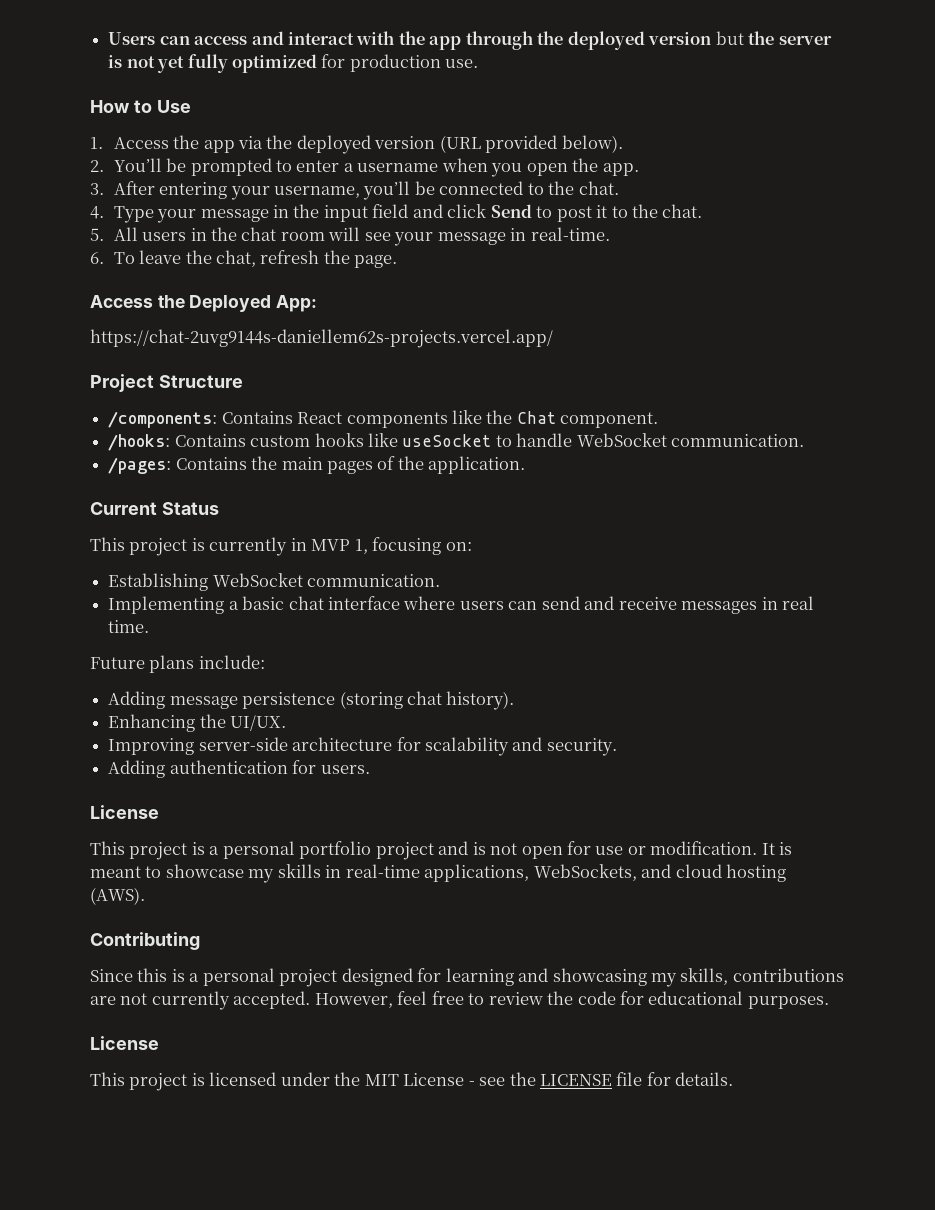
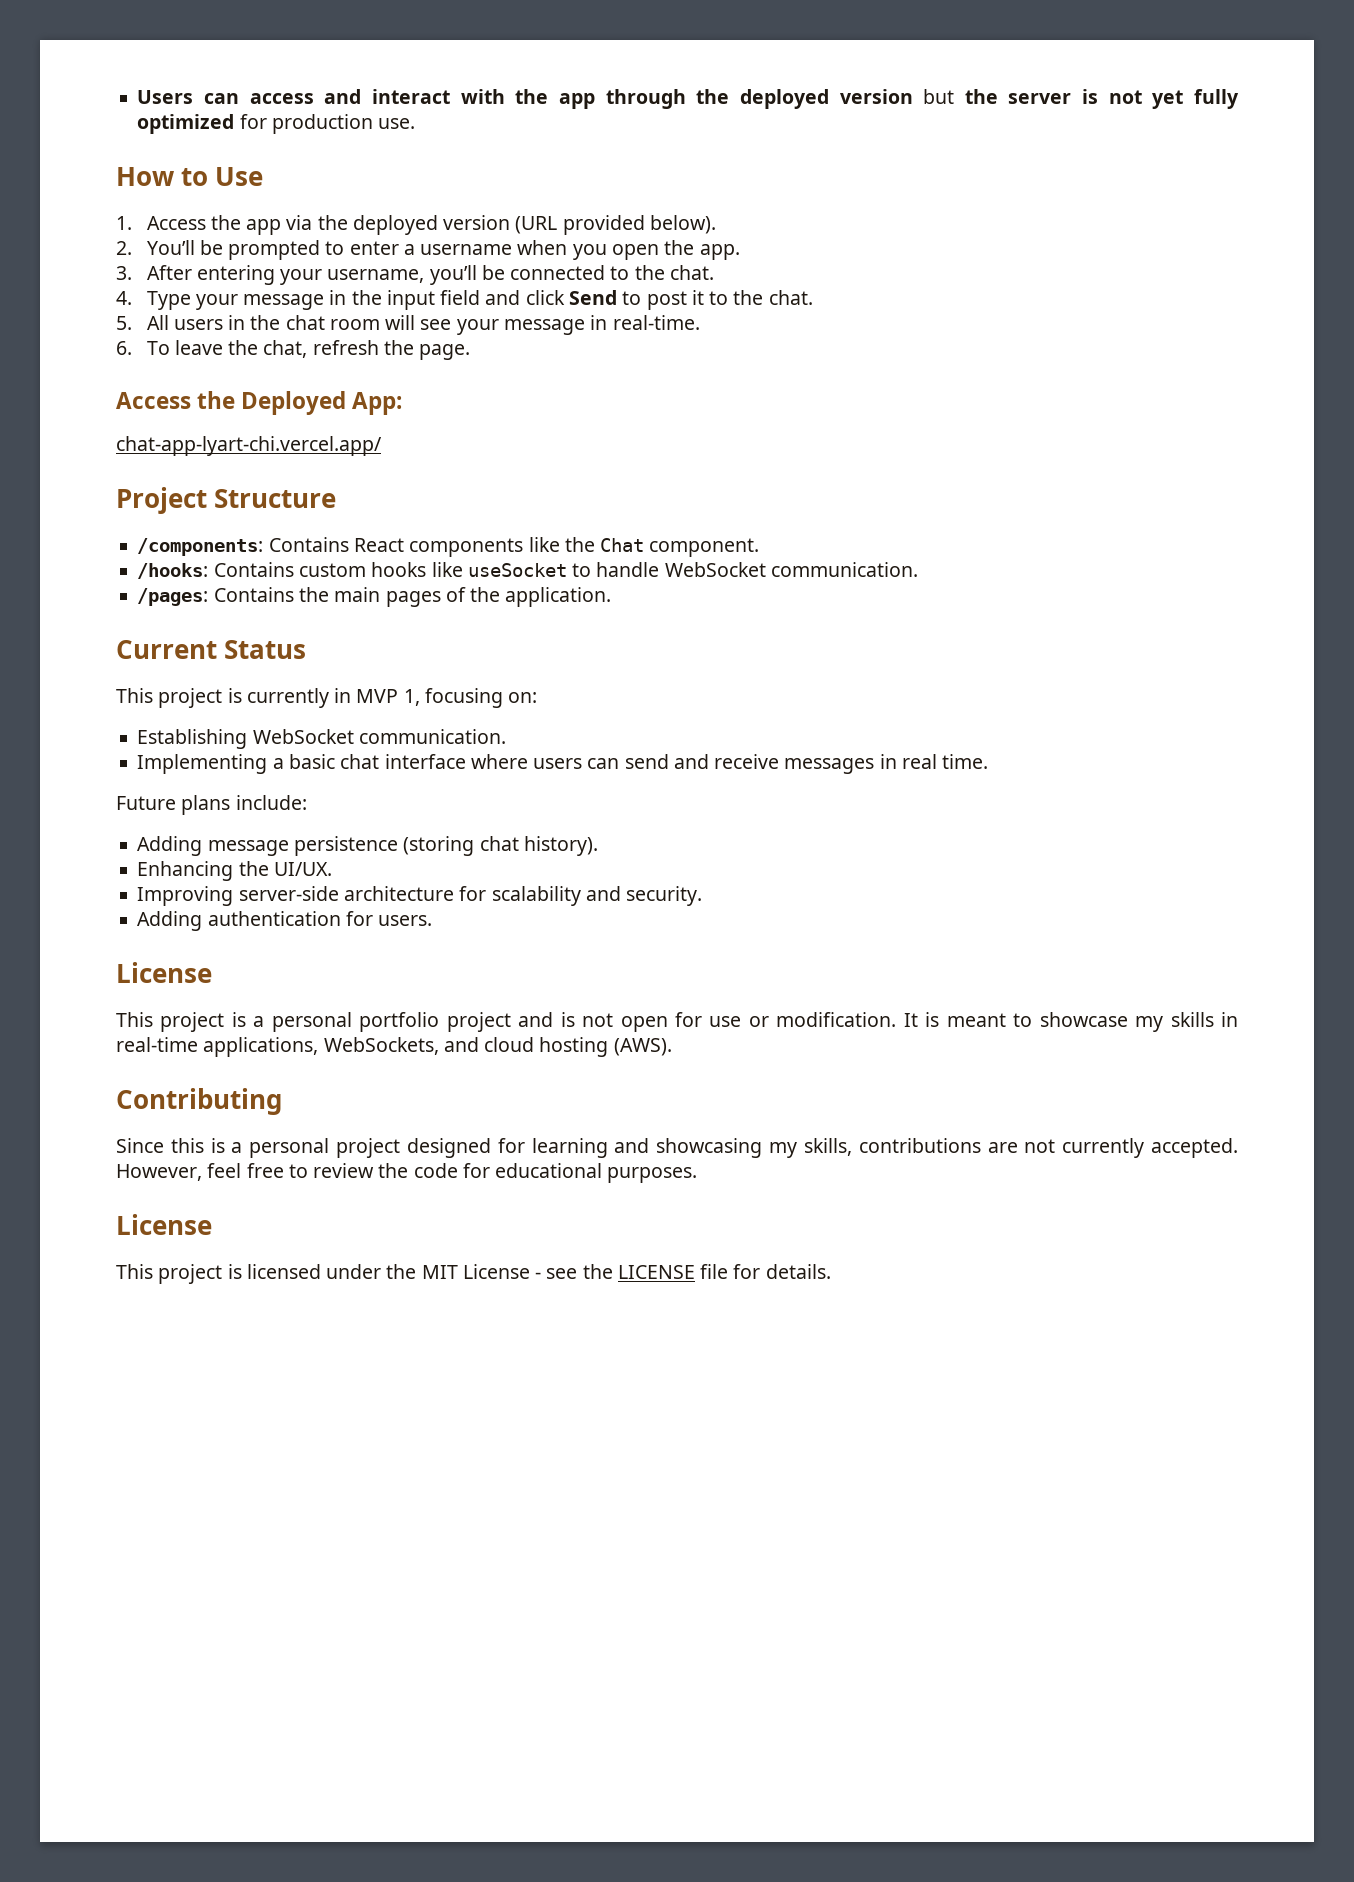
- https://chat-2uvg9144s-daniellem62s-projects.vercel.app/
+ chat-app-lyart-chi.vercel.app/

